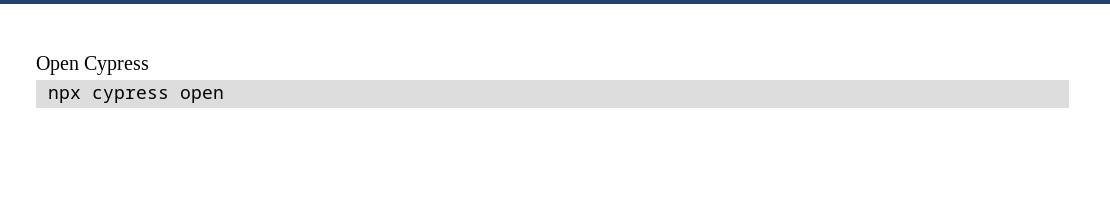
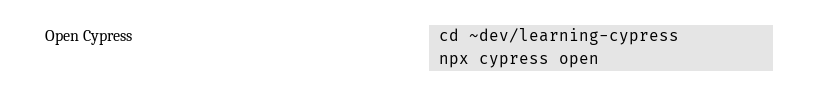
+ cd ~dev/learning-cypress

